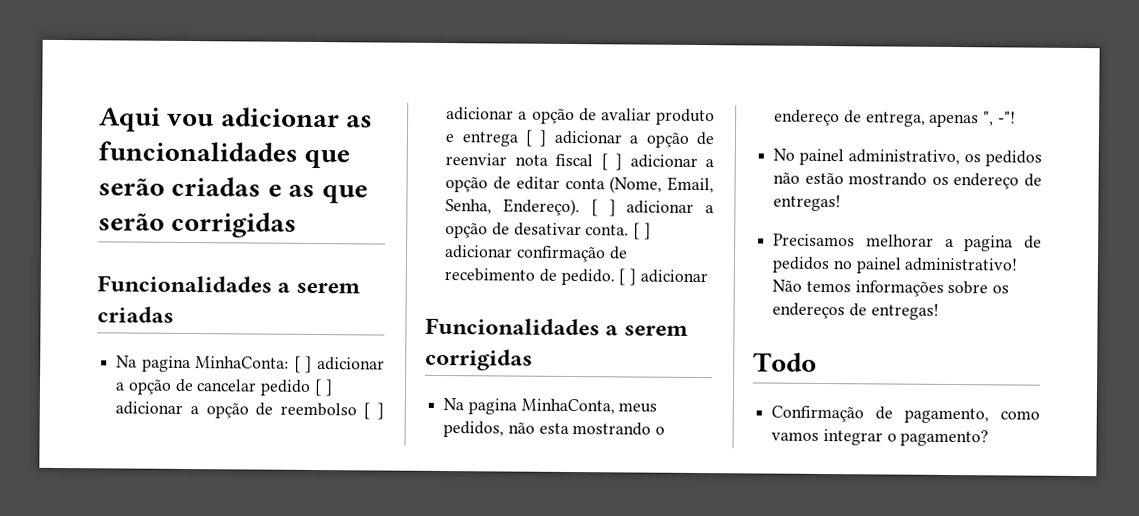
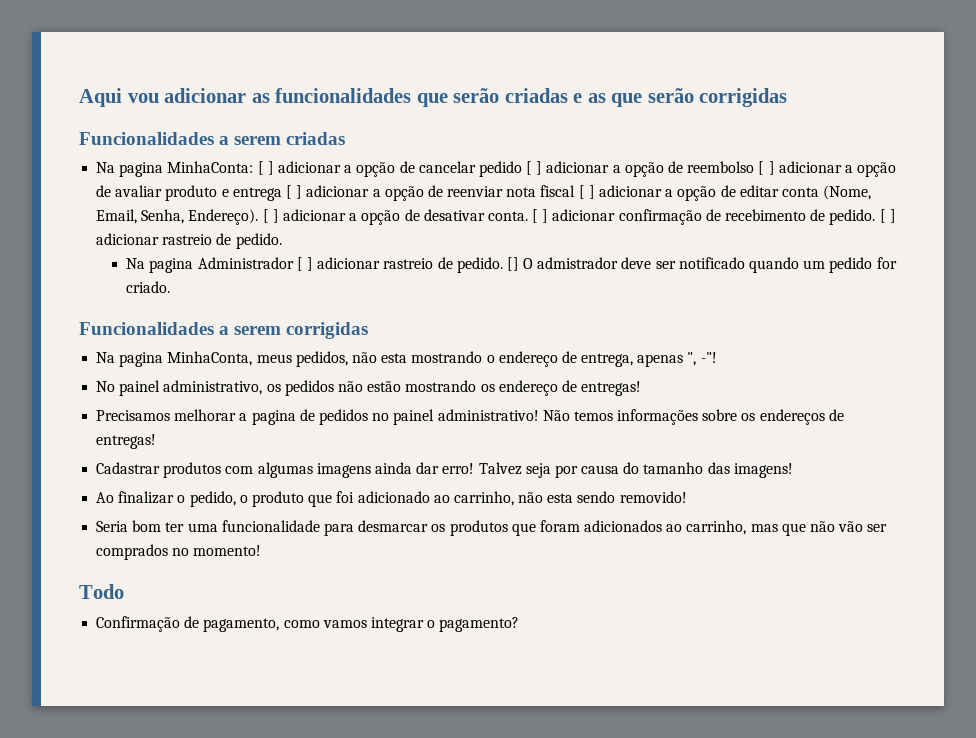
- [ ] adicionar confirmação de recebimento de pedido. [ ] adicionar
+ [ ] adicionar confirmação de recebimento de pedido. [ ] adicionar rastreio de pedido.
+ Na pagina Administrador [ ] adicionar rastreio de pedido. [] O admistrador deve ser notificado quando um pedido for criado.
+ Cadastrar produtos com algumas imagens ainda dar erro! Talvez seja por causa do tamanho das imagens!
+ Ao finalizar o pedido, o produto que foi adicionado ao carrinho, não esta sendo removido!
+ Seria bom ter uma funcionalidade para desmarcar os produtos que foram adicionados ao carrinho, mas que não vão ser comprados no momento!

